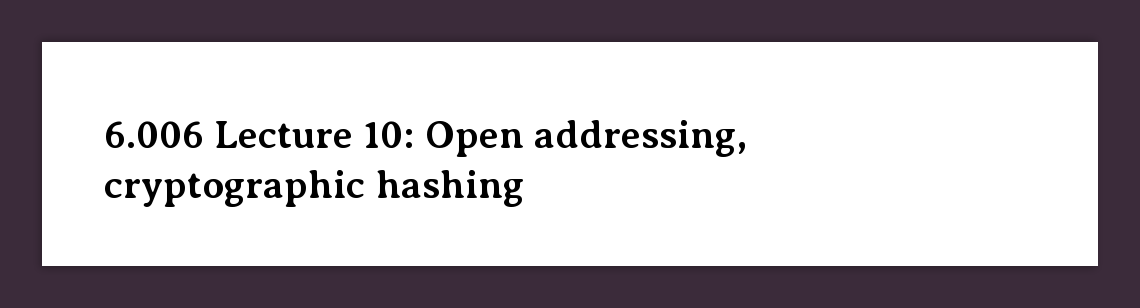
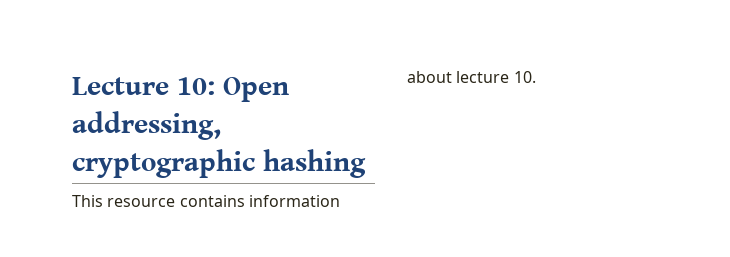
- 6.006 Lecture 10: Open addressing, cryptographic hashing
+ Lecture 10: Open addressing, cryptographic hashing
+ This resource contains information about lecture 10.

